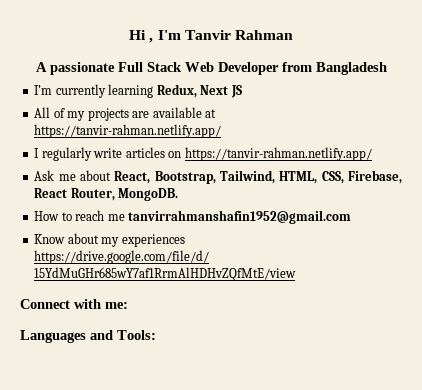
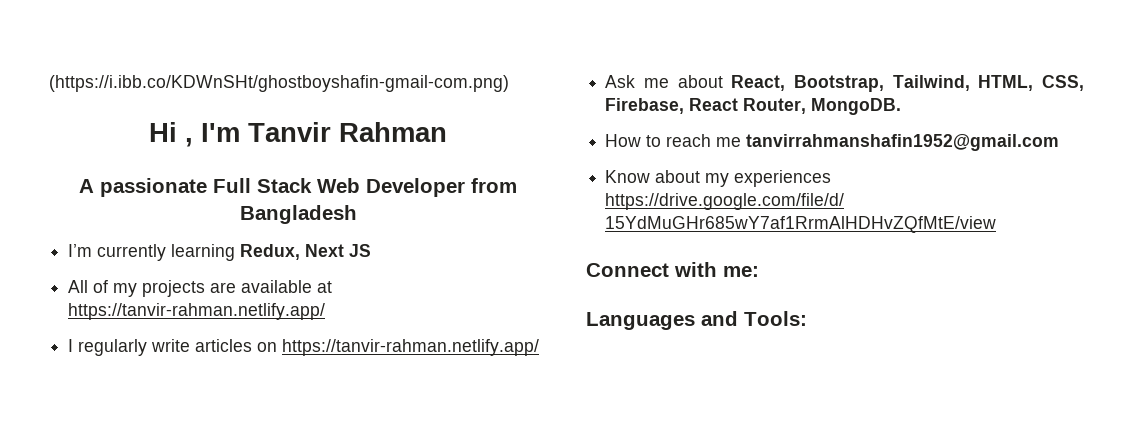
+ (https://i.ibb.co/KDWnSHt/ghostboyshafin-gmail-com.png)

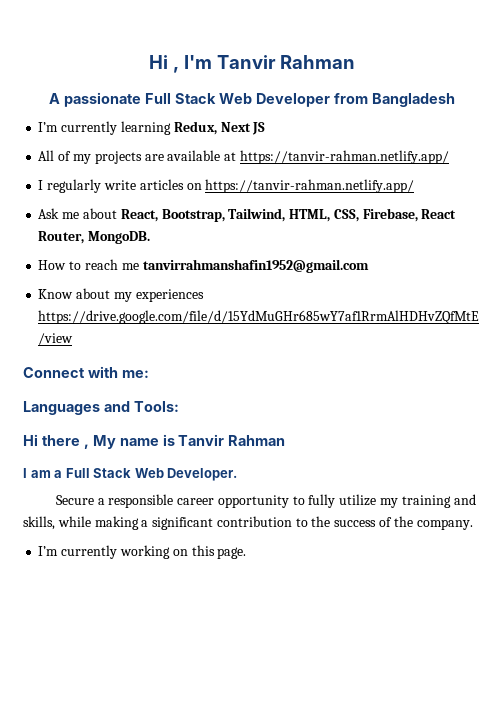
- (https://i.ibb.co/KDWnSHt/ghostboyshafin-gmail-com.png)
+ Hi there , My name is Tanvir Rahman
+ I am a Full Stack Web Developer.
+ Secure a responsible career opportunity to fully utilize my training and skills, while making a significant contribution to the success of the company.
+ I’m currently working on this page.

